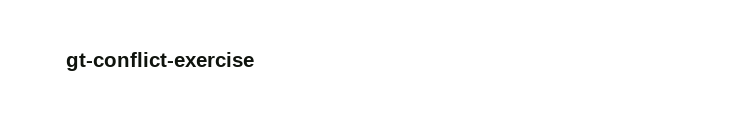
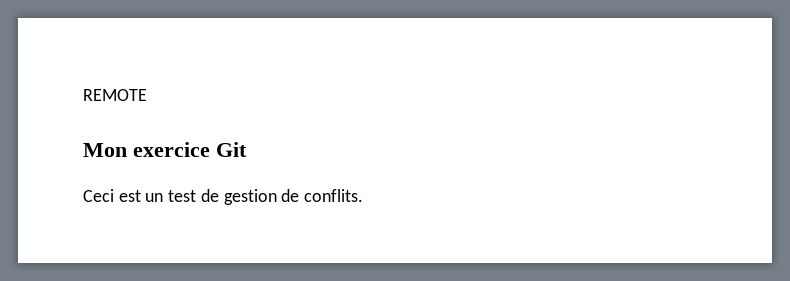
- gt-conflict-exercise
+ REMOTE
+ Mon exercice Git
+ Ceci est un test de gestion de conflits.

